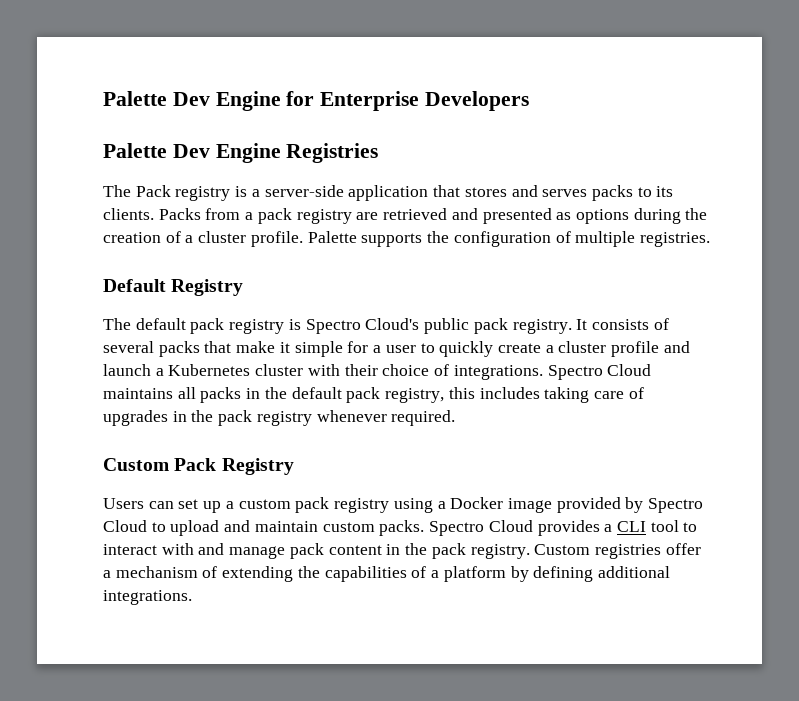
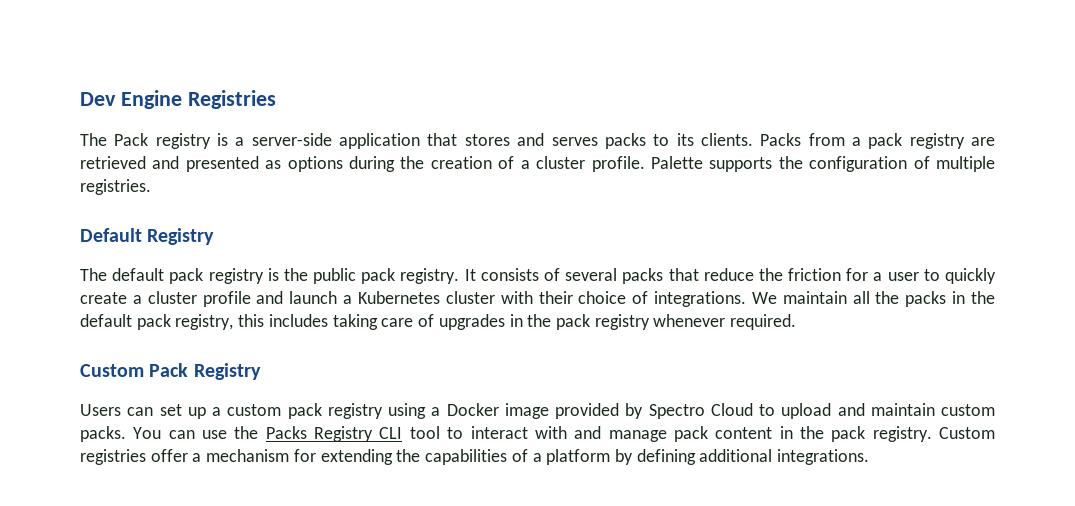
- Palette Dev Engine for Enterprise Developers
- Palette Dev Engine Registries
+ Dev Engine Registries
- The default pack registry is Spectro Cloud's public pack registry.
+ The default pack registry is the public pack registry.
- It consists of several packs that make it simple for a user to quickly create a cluster profile and launch a Kubernetes cluster with their choice of integrations.
+ It consists of several packs that reduce the friction for a user to quickly create a cluster profile and launch a Kubernetes cluster with their choice of integrations.
- Spectro Cloud maintains all packs in the default pack registry, this includes taking care of upgrades in the pack registry whenever required.
+ We maintain all the packs in the default pack registry, this includes taking care of upgrades in the pack registry whenever required.
- Spectro Cloud provides a CLI tool to interact with and manage pack content in the pack registry.
+ You can use the Packs Registry CLI tool to interact with and manage pack content in the pack registry.
- Custom registries offer a mechanism of extending the capabilities of a platform by defining additional integrations.
+ Custom registries offer a mechanism for extending the capabilities of a platform by defining additional integrations.

